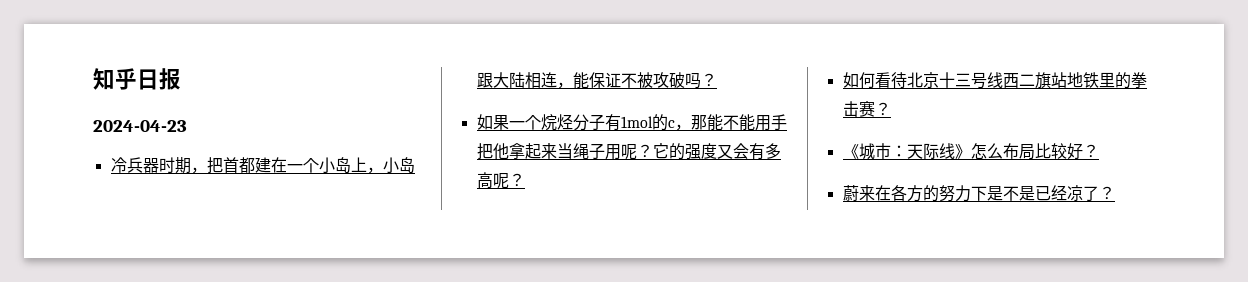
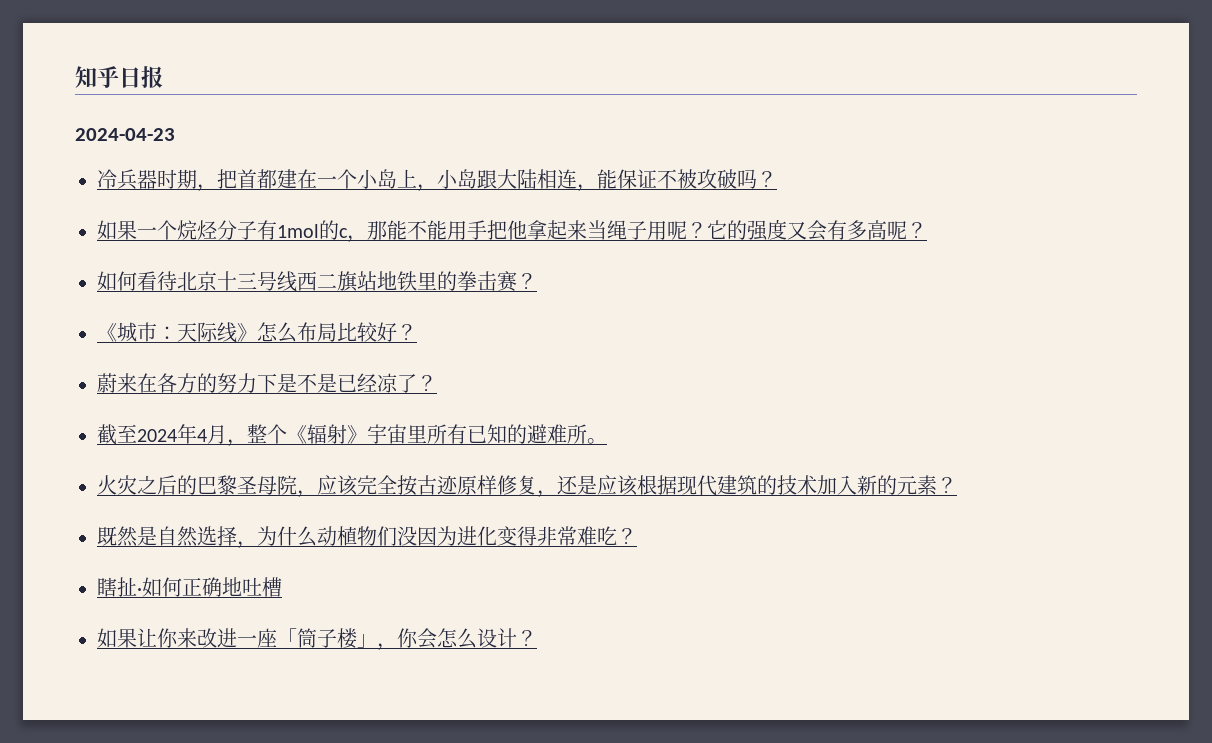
+ 截至2024年4月，整个《辐射》宇宙里所有已知的避难所。
+ 火灾之后的巴黎圣母院，应该完全按古迹原样修复，还是应该根据现代建筑的技术加入新的元素？
+ 既然是自然选择，为什么动植物们没因为进化变得非常难吃？
+ 瞎扯·如何正确地吐槽
+ 如果让你来改进一座「筒子楼」，你会怎么设计？

